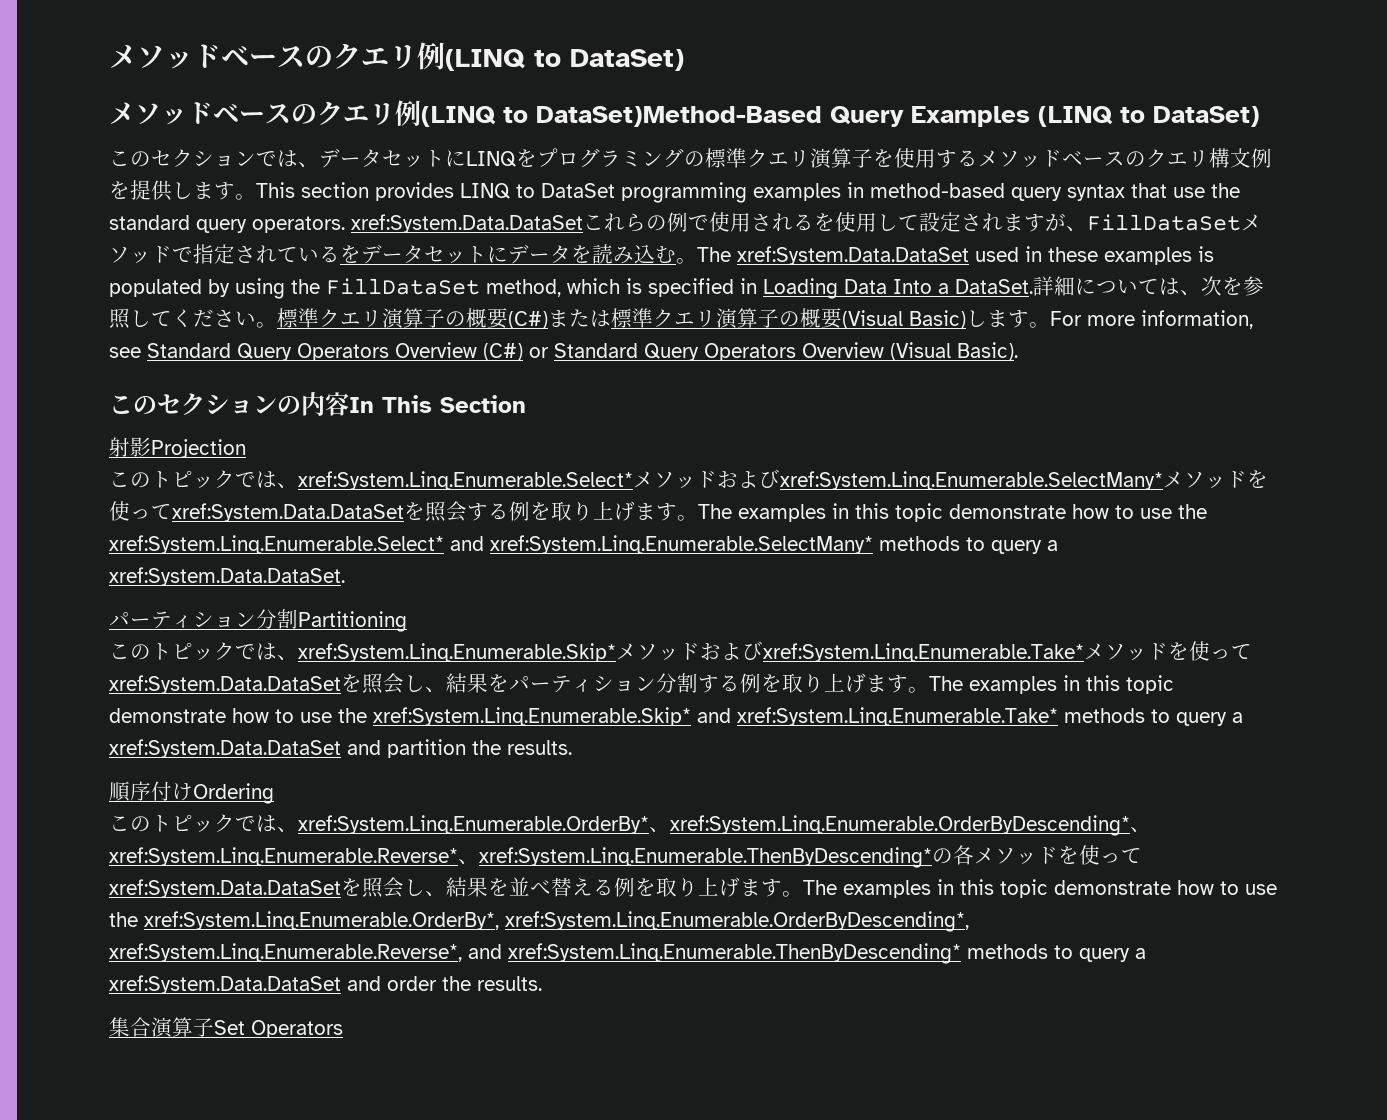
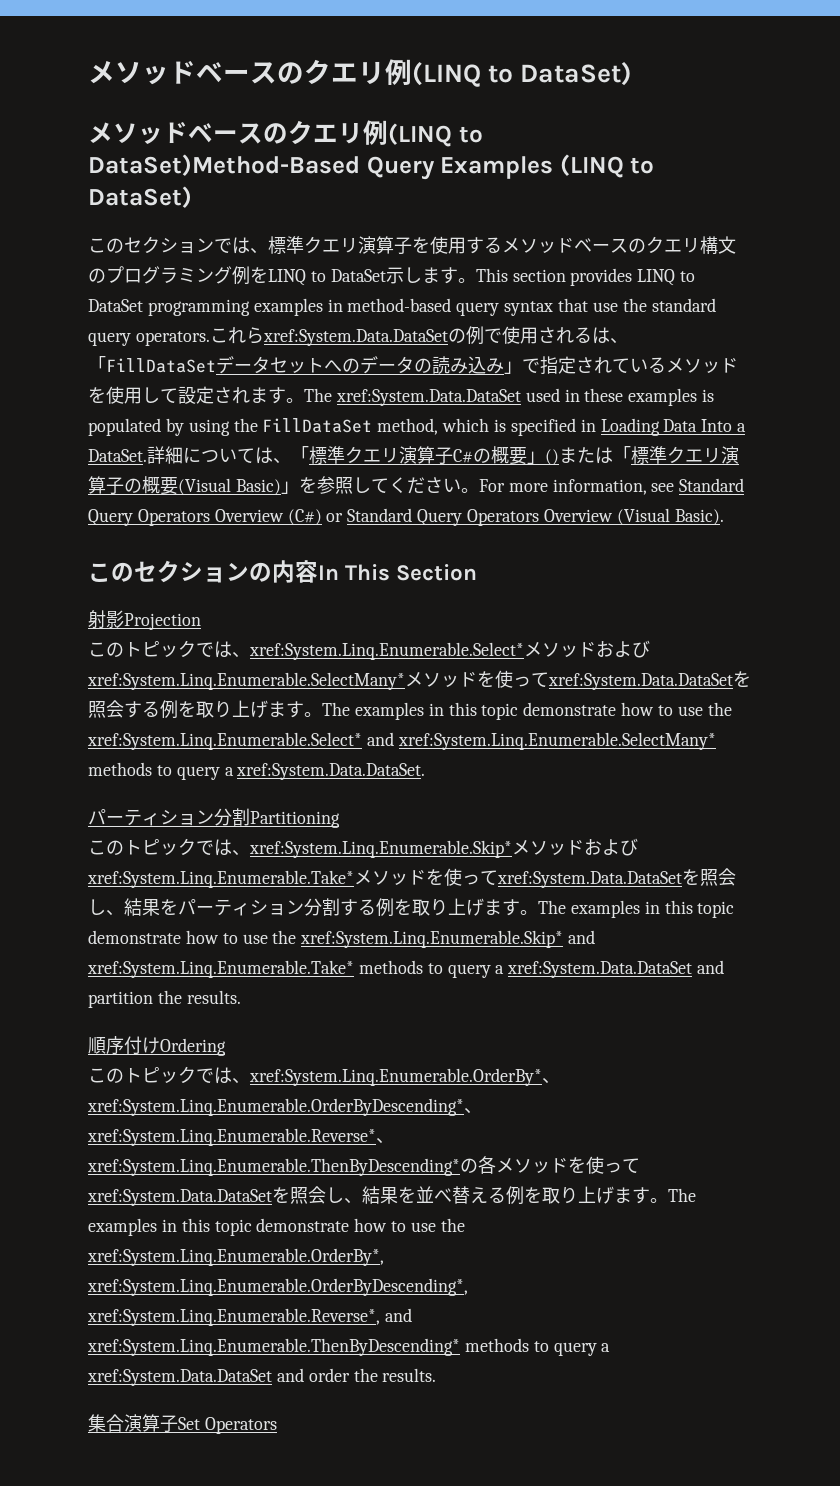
- このセクションでは、データセットにLINQをプログラミングの標準クエリ演算子を使用するメソッドベースのクエリ構文例を提供します。
+ このセクションでは、標準クエリ演算子を使用するメソッドベースのクエリ構文のプログラミング例をLINQ to DataSet示します。
- This section provides LINQ to DataSet programming examples in method-based query syntax that use the standard query operators. xref:System.Data.DataSetこれらの例で使用されるを使用して設定されますが、FillDataSetメソッドで指定されているをデータセットにデータを読み込む。
+ This section provides LINQ to DataSet programming examples in method-based query syntax that use the standard query operators.これらxref:System.Data.DataSetの例で使用されるは、「FillDataSetデータセットへのデータの読み込み」で指定されているメソッドを使用して設定されます。
- 詳細については、次を参照してください。標準クエリ演算子の概要(C#)または標準クエリ演算子の概要(Visual Basic)します。
+ 詳細については、「標準クエリ演算子C#の概要」()または「標準クエリ演算子の概要(Visual Basic)」を参照してください。

